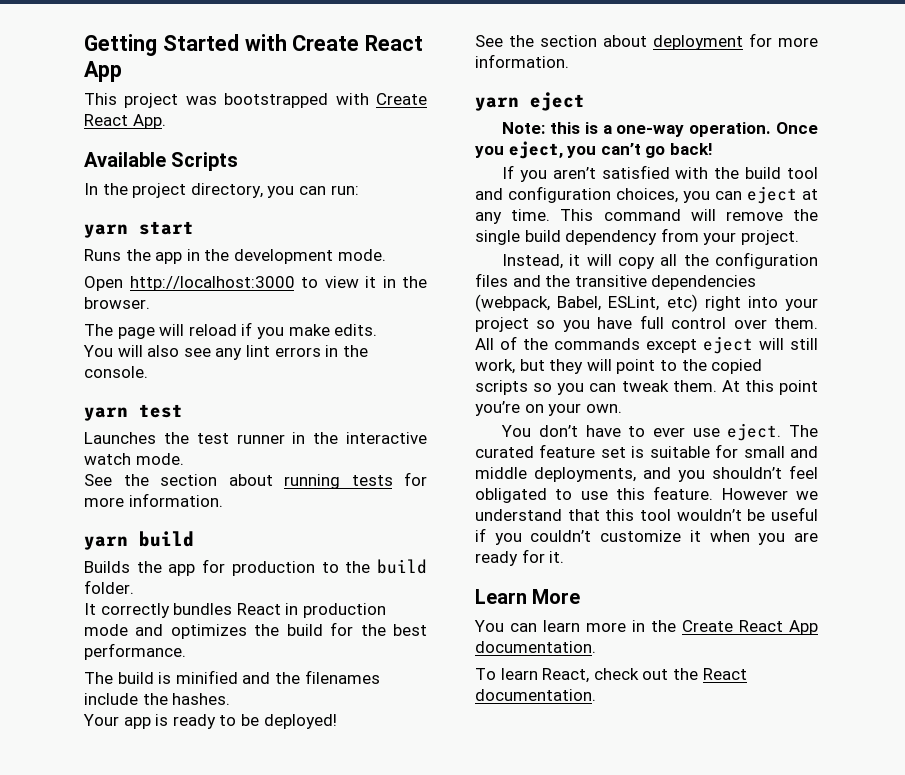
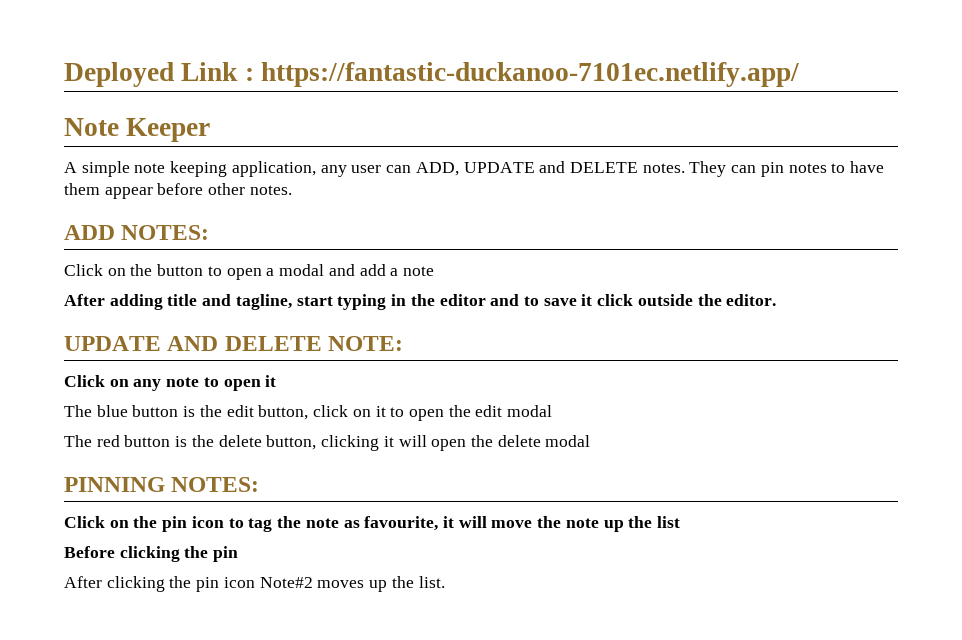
- Getting Started with Create React App
- This project was bootstrapped with Create React App.
- Available Scripts
- In the project directory, you can run:
- yarn start
- Runs the app in the development mode.
- Open http://localhost:3000 to view it in the browser.
- The page will reload if you make edits.
- You will also see any lint errors in the console.
- yarn test
- Launches the test runner in the interactive watch mode.
- See the section about running tests for more information.
- yarn build
- Builds the app for production to the build folder.
- It correctly bundles React in production mode and optimizes the build for the best performance.
- The build is minified and the filenames include the hashes.
- Your app is ready to be deployed!
- See the section about deployment for more information.
- yarn eject
- Note: this is a one-way operation. Once you eject, you can’t go back!
- If you aren’t satisfied with the build tool and configuration choices, you can eject at any time. This command will remove the single build dependency from your project.
- Instead, it will copy all the configuration files and the transitive dependencies (webpack, Babel, ESLint, etc) right into your project so you have full control over them. All of the commands except eject will still work, but they will point to the copied scripts so you can tweak them. At this point you’re on your own.
- You don’t have to ever use eject. The curated feature set is suitable for small and middle deployments, and you shouldn’t feel obligated to use this feature. However we understand that this tool wouldn’t be useful if you couldn’t customize it when you are ready for it.
- Learn More
- You can learn more in the Create React App documentation.
- To learn React, check out the React documentation.
+ Deployed Link : https://fantastic-duckanoo-7101ec.netlify.app/
+ Note Keeper
+ A simple note keeping application, any user can ADD, UPDATE and DELETE notes. They can pin notes to have them appear before other notes.
+ ADD NOTES:
+ Click on the button to open a modal and add a note
+ After adding title and tagline, start typing in the editor and to save it click outside the editor.
+ UPDATE AND DELETE NOTE:
+ Click on any note to open it
+ The blue button is the edit button, click on it to open the edit modal
+ The red button is the delete button, clicking it will open the delete modal
+ PINNING NOTES:
+ Click on the pin icon to tag the note as favourite, it will move the note up the list
+ Before clicking the pin
+ After clicking the pin icon Note#2 moves up the list.

